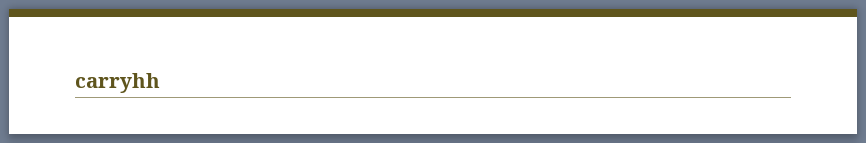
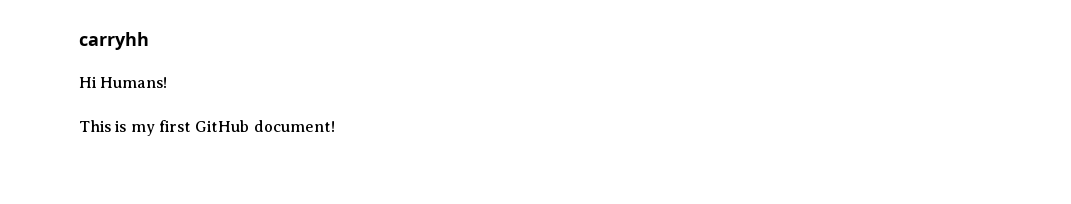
+ Hi Humans!
+ This is my first GitHub document!

